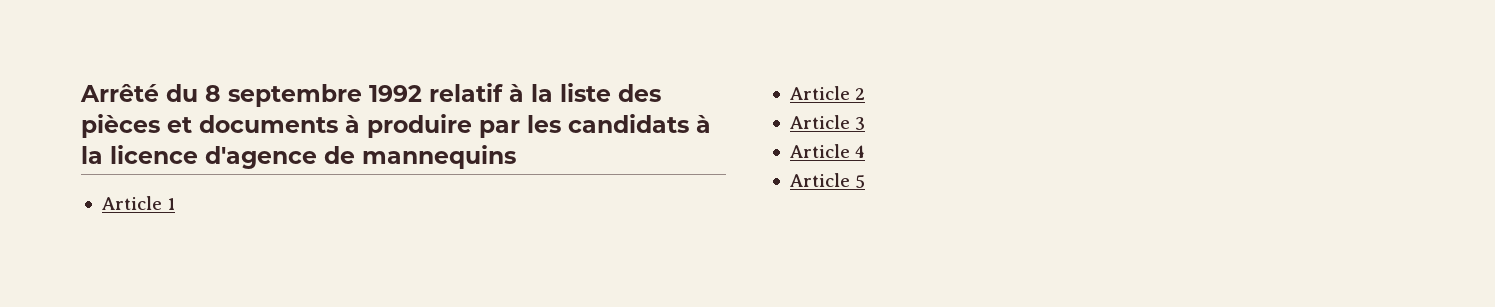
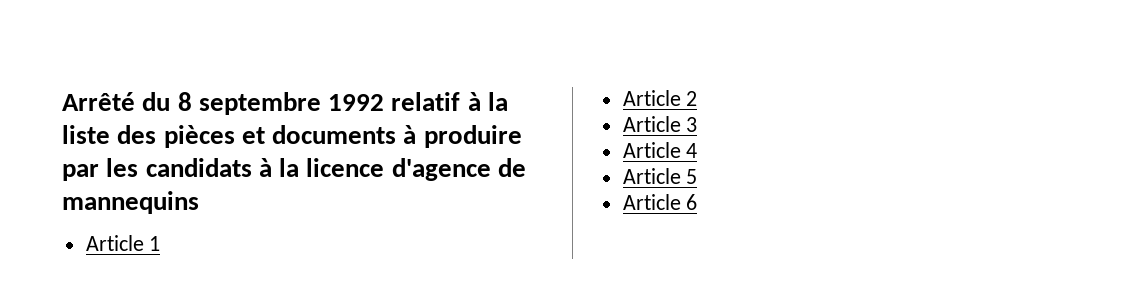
+ Article 6

